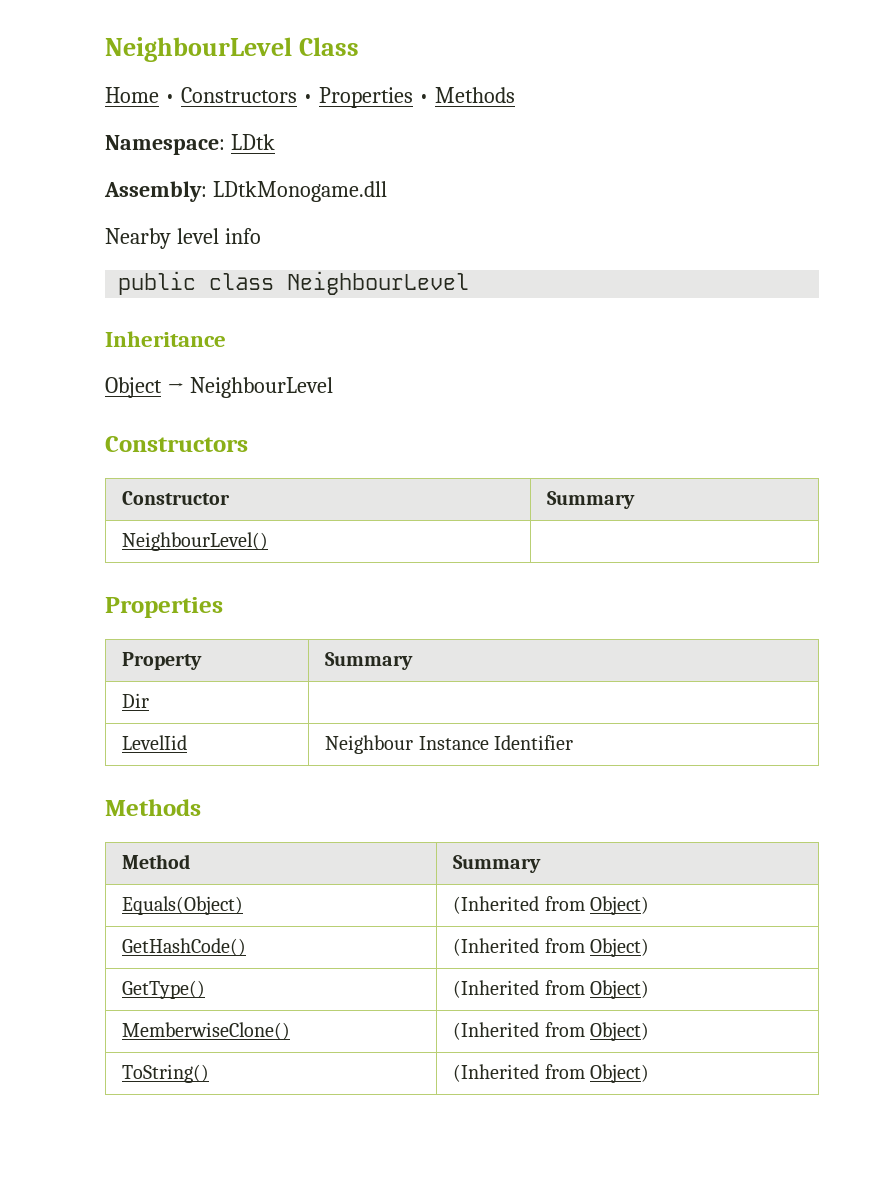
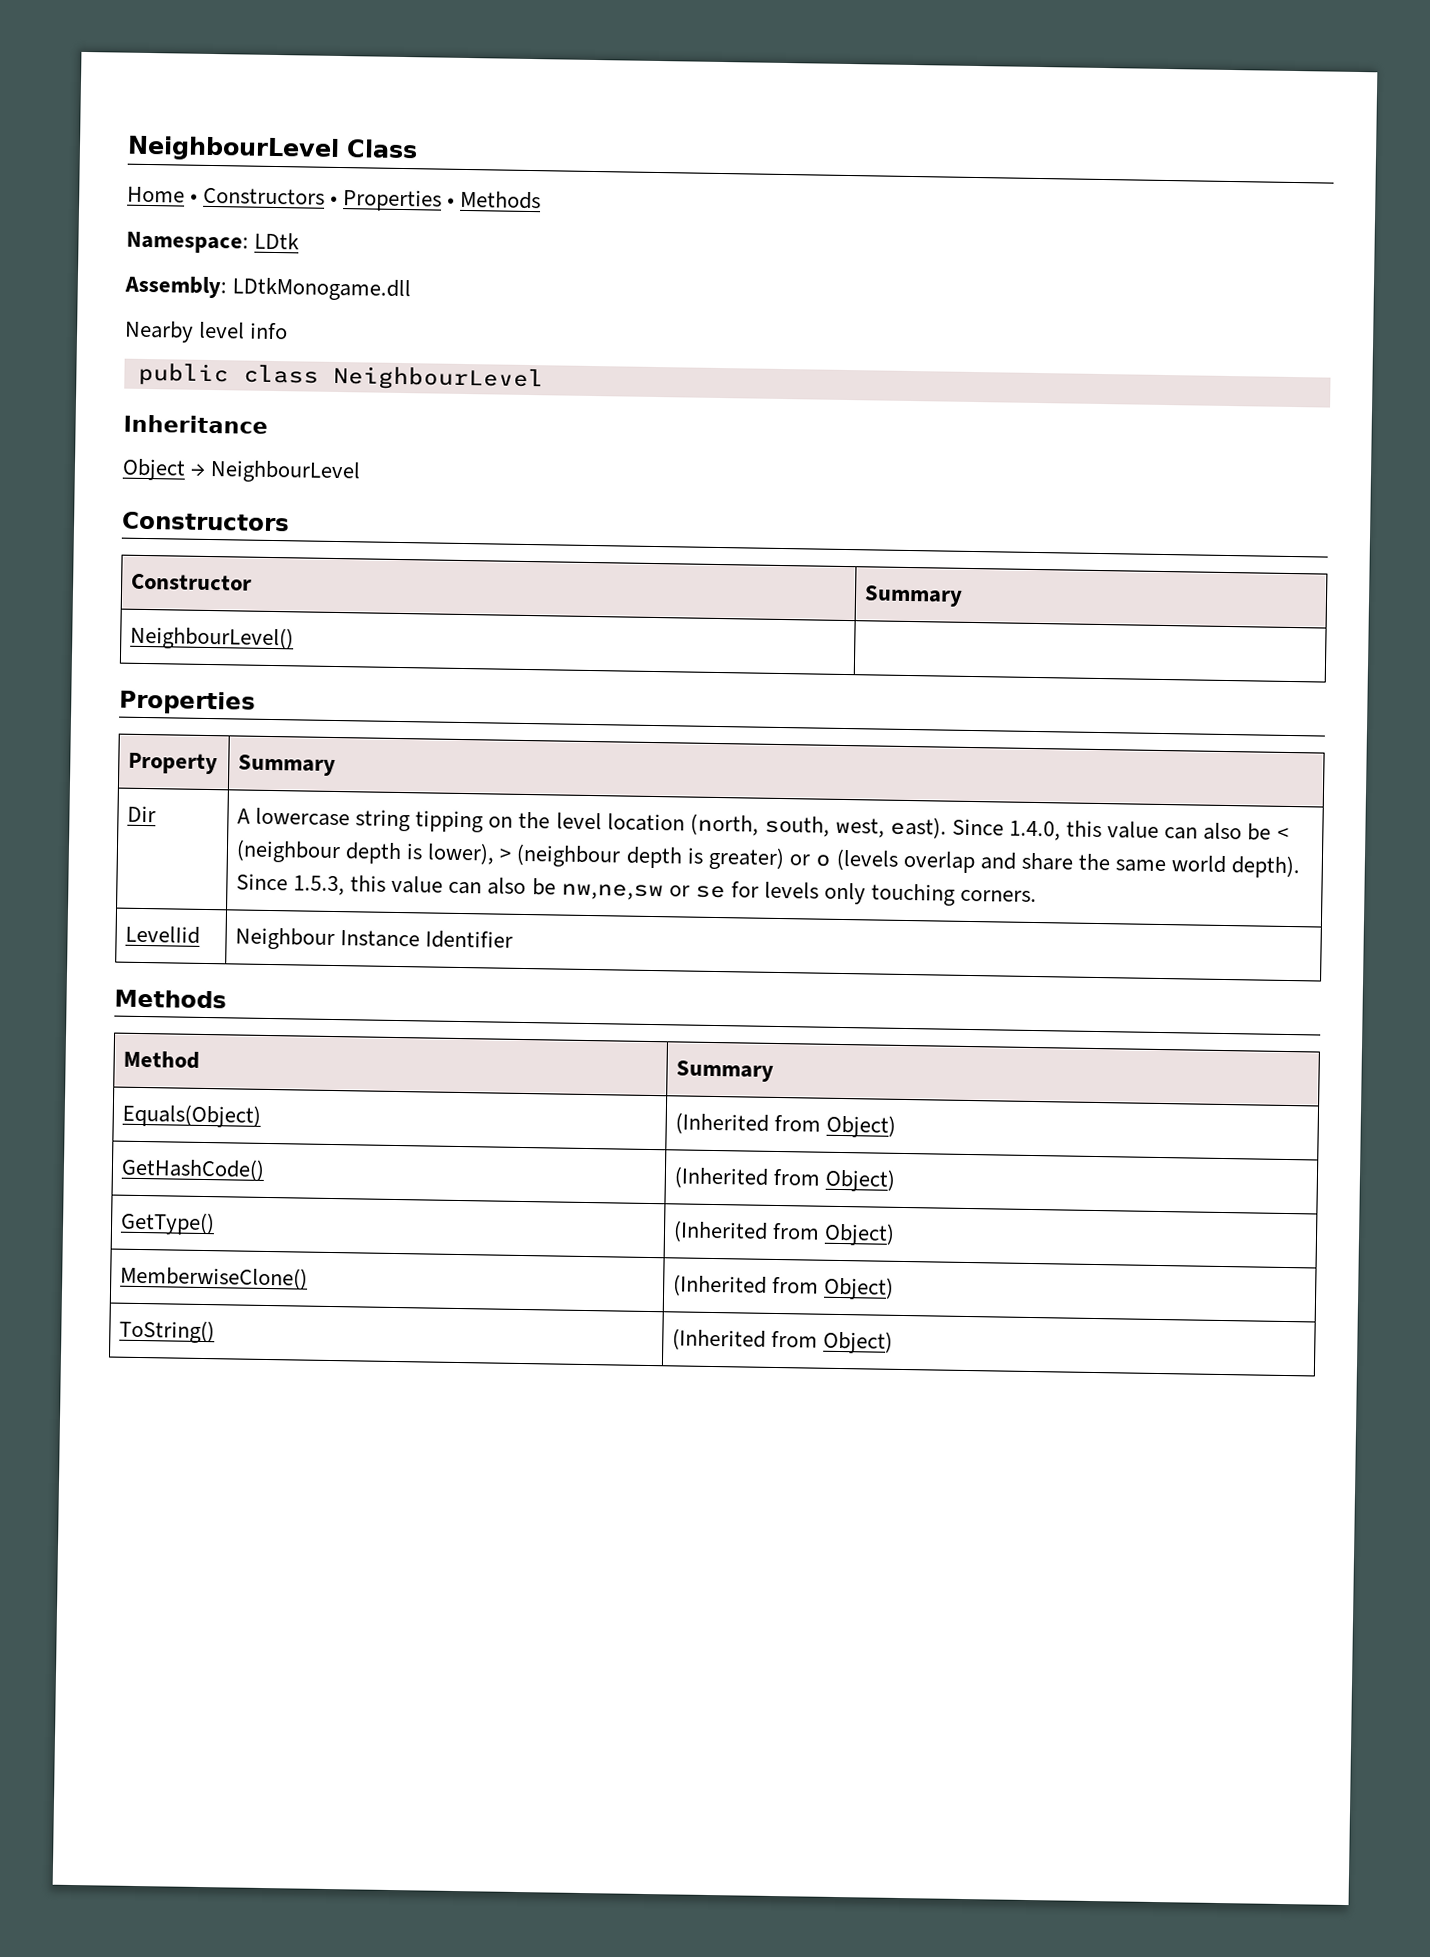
+ A lowercase string tipping on the level location (north, south, west, east). Since 1.4.0, this value can also be < (neighbour depth is lower), > (neighbour depth is greater) or o (levels overlap and share the same world depth). Since 1.5.3, this value can also be nw,ne,sw or se for levels only touching corners.

